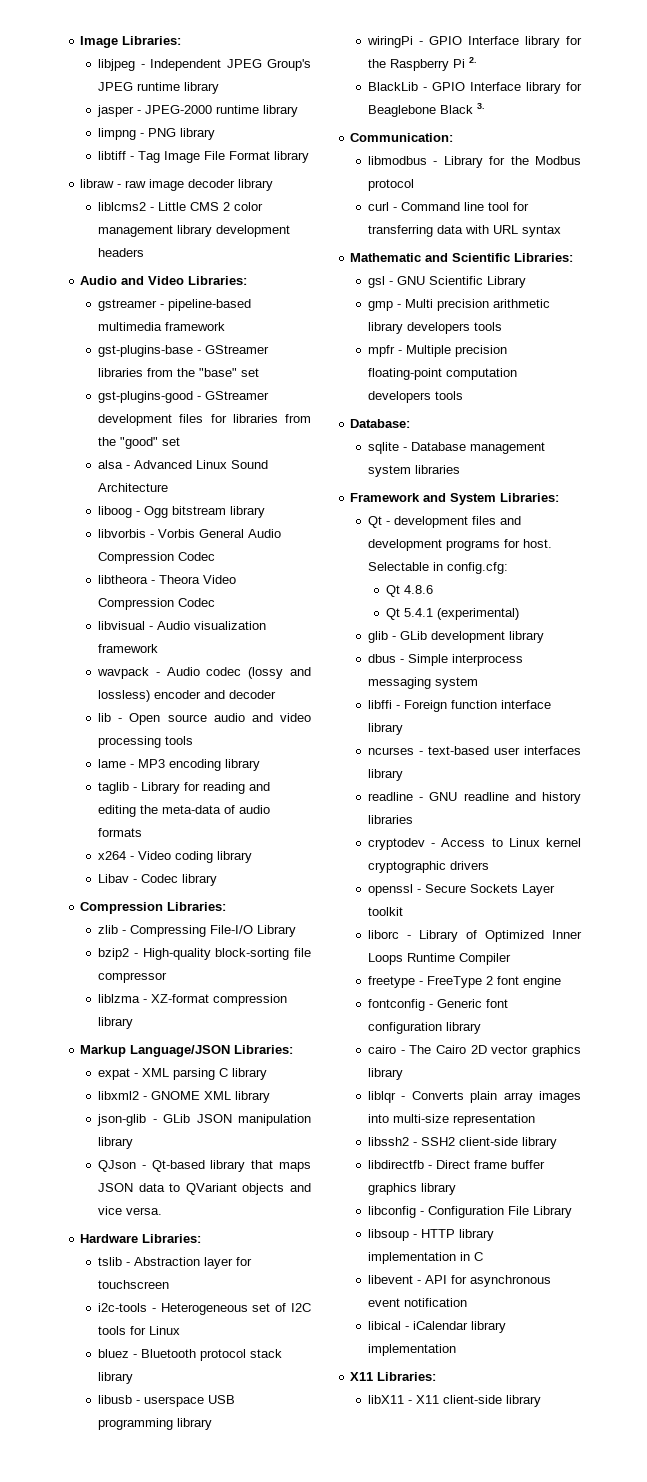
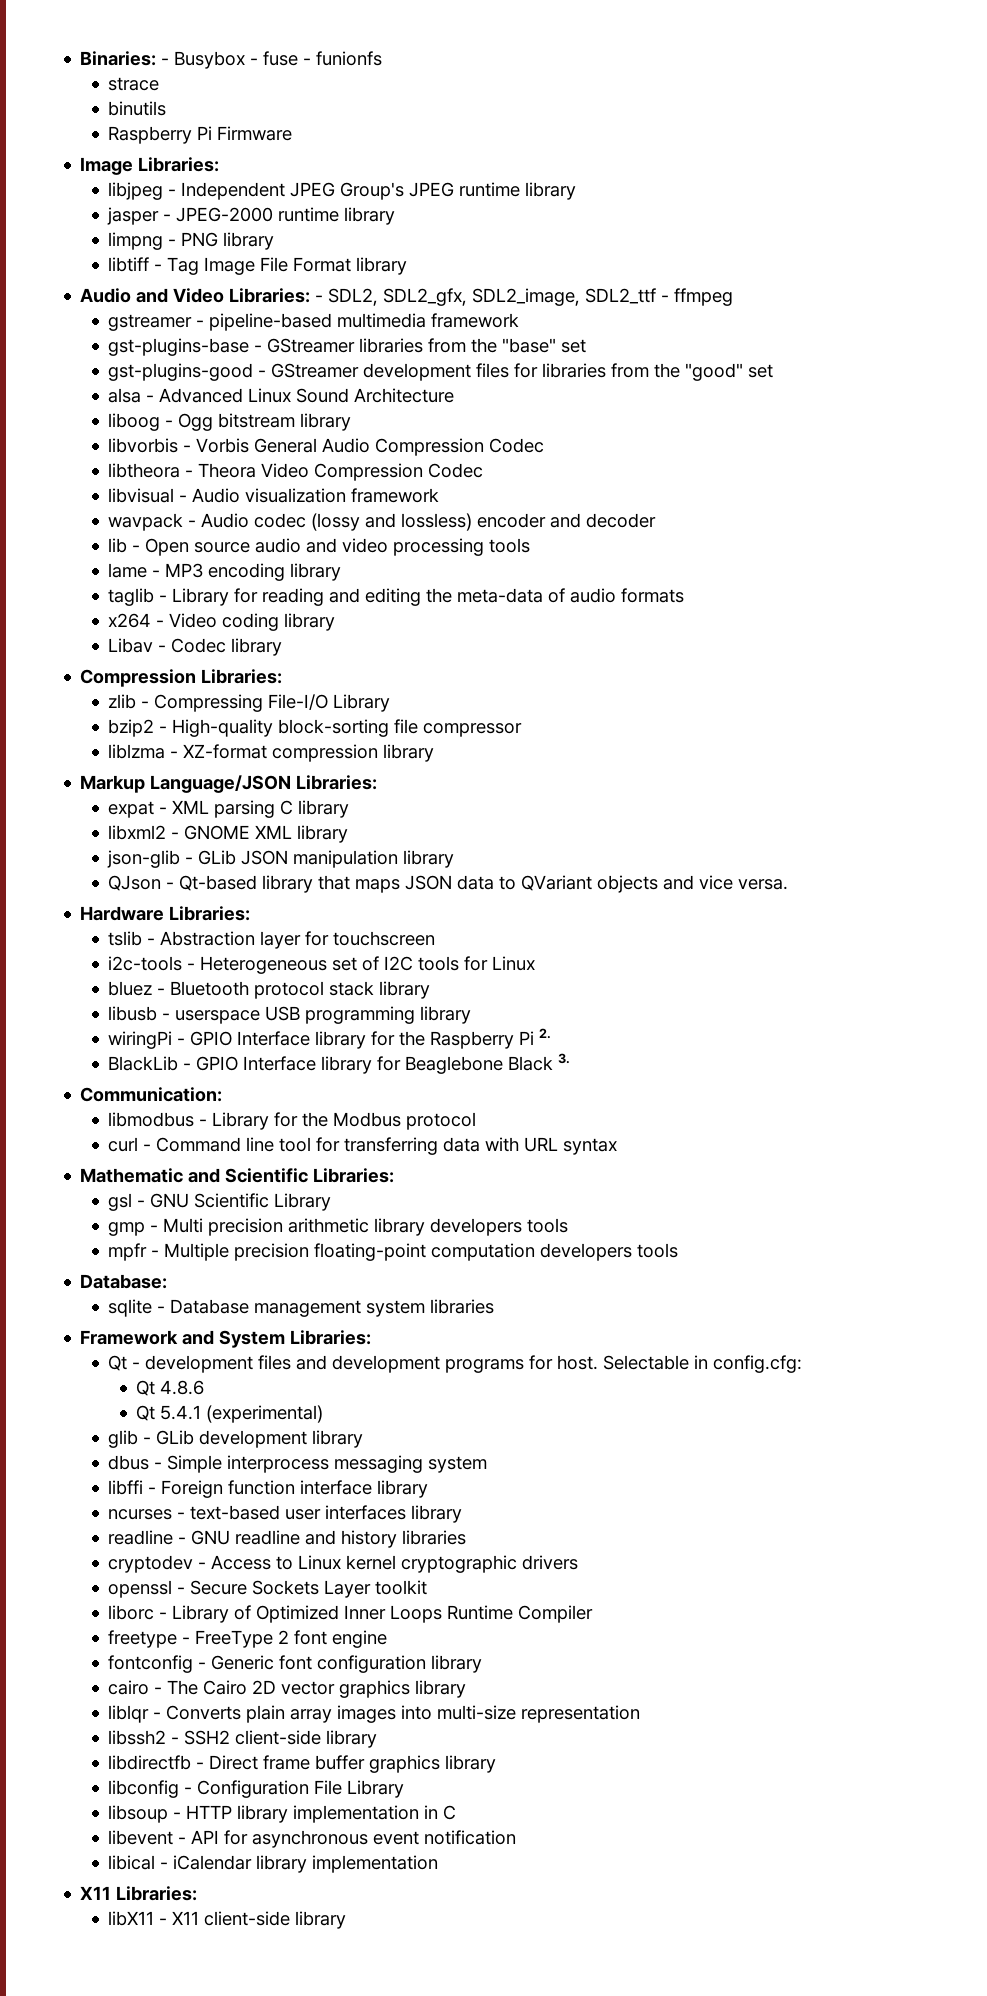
+ Binaries: - Busybox - fuse - funionfs
+ strace
+ binutils
+ Raspberry Pi Firmware
- libraw - raw image decoder library
- liblcms2 - Little CMS 2 color management library development headers
- Audio and Video Libraries:
+ Audio and Video Libraries: - SDL2, SDL2_gfx, SDL2_image, SDL2_ttf - ffmpeg

